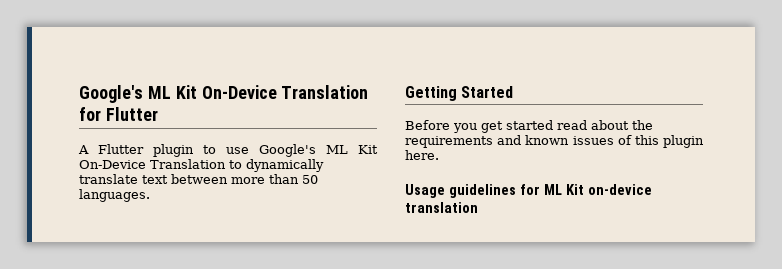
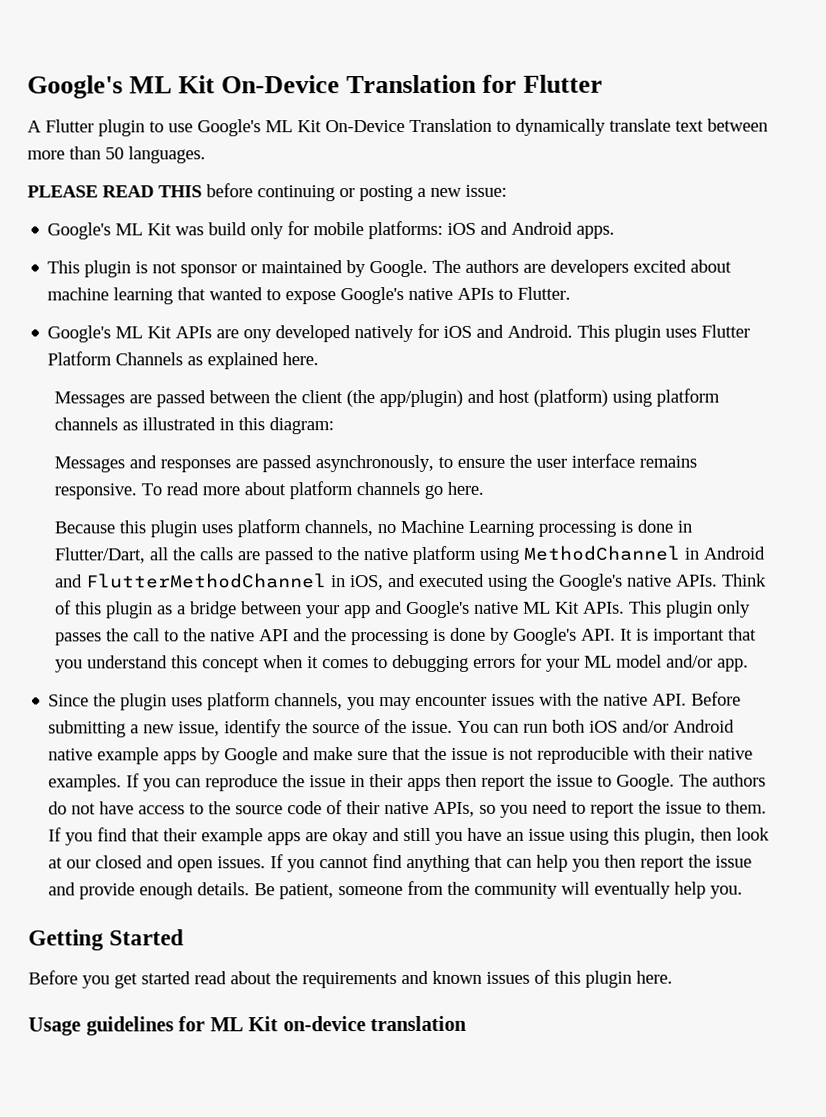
+ PLEASE READ THIS before continuing or posting a new issue:
+ Google's ML Kit was build only for mobile platforms: iOS and Android apps.
+ This plugin is not sponsor or maintained by Google. The authors are developers excited about machine learning that wanted to expose Google's native APIs to Flutter.
+ Google's ML Kit APIs are ony developed natively for iOS and Android. This plugin uses Flutter Platform Channels as explained here.
+ Messages are passed between the client (the app/plugin) and host (platform) using platform channels as illustrated in this diagram:
+ Messages and responses are passed asynchronously, to ensure the user interface remains responsive. To read more about platform channels go here.
+ Because this plugin uses platform channels, no Machine Learning processing is done in Flutter/Dart, all the calls are passed to the native platform using MethodChannel in Android and FlutterMethodChannel in iOS, and executed using the Google's native APIs. Think of this plugin as a bridge between your app and Google's native ML Kit APIs. This plugin only passes the call to the native API and the processing is done by Google's API. It is important that you understand this concept when it comes to debugging errors for your ML model and/or app.
+ Since the plugin uses platform channels, you may encounter issues with the native API. Before submitting a new issue, identify the source of the issue. You can run both iOS and/or Android native example apps by Google and make sure that the issue is not reproducible with their native examples. If you can reproduce the issue in their apps then report the issue to Google. The authors do not have access to the source code of their native APIs, so you need to report the issue to them. If you find that their example apps are okay and still you have an issue using this plugin, then look at our closed and open issues. If you cannot find anything that can help you then report the issue and provide enough details. Be patient, someone from the community will eventually help you.

